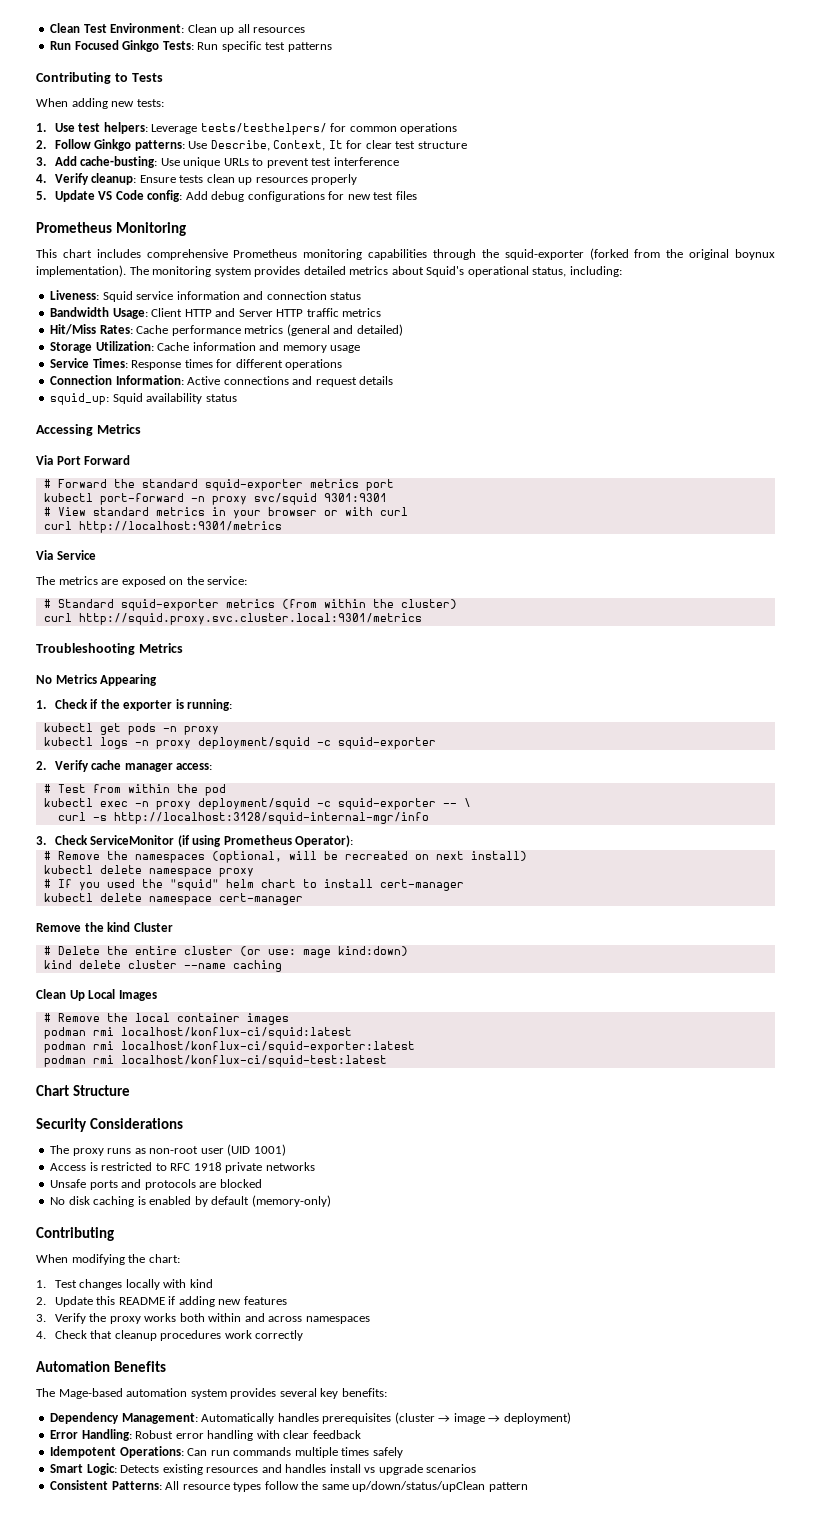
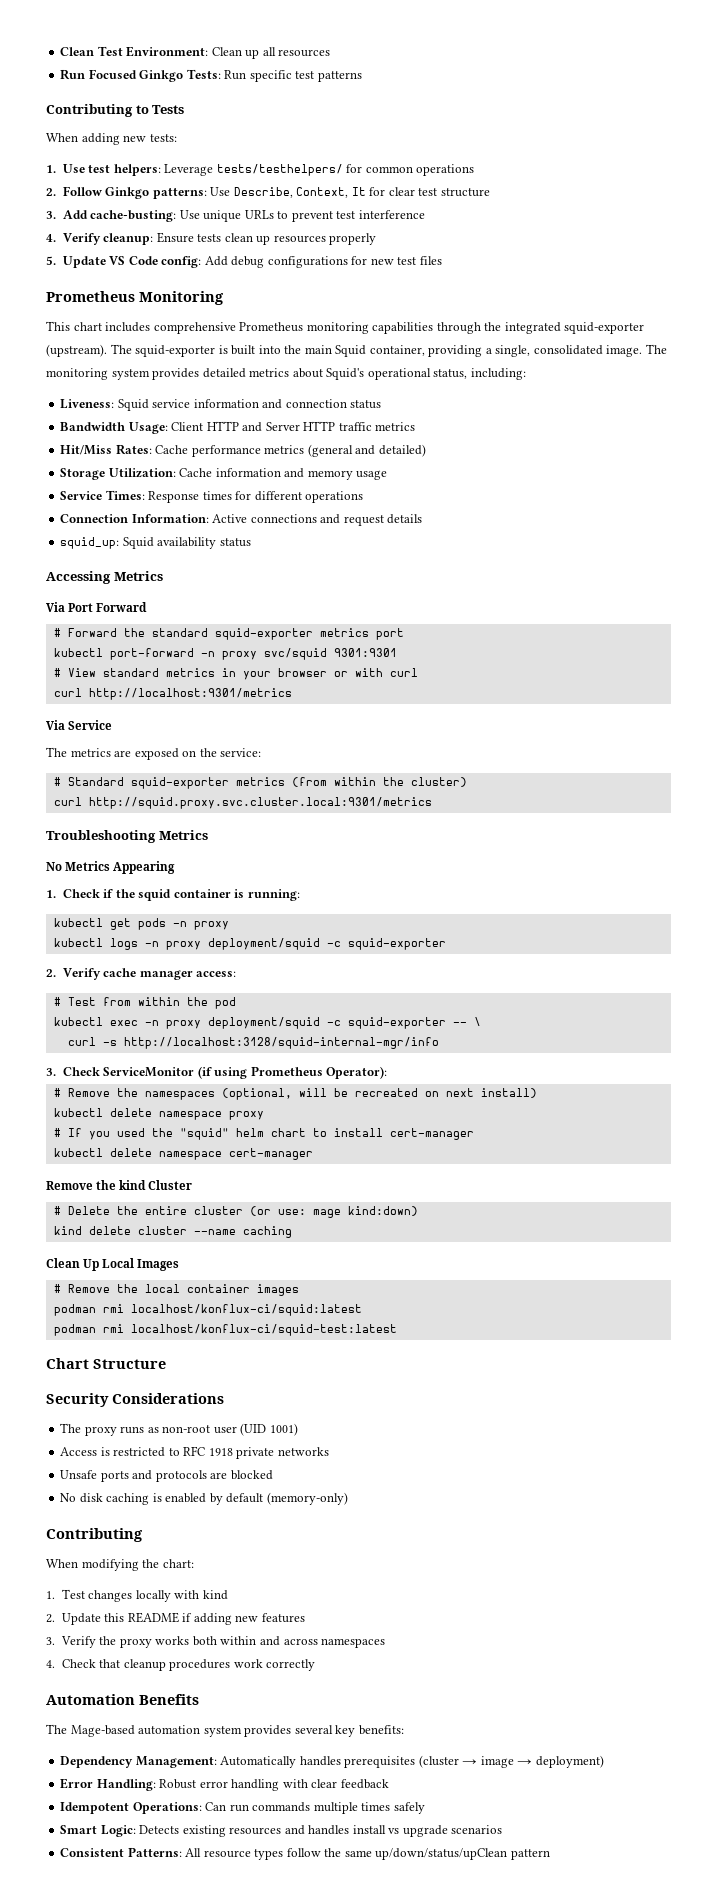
- This chart includes comprehensive Prometheus monitoring capabilities through the squid-exporter (forked from the original boynux implementation).
+ This chart includes comprehensive Prometheus monitoring capabilities through the integrated squid-exporter (upstream). The squid-exporter is built into the main Squid container, providing a single, consolidated image.
- 1. Check if the exporter is running:
+ 1. Check if the squid container is running:
- podman rmi localhost/konflux-ci/squid-exporter:latest

